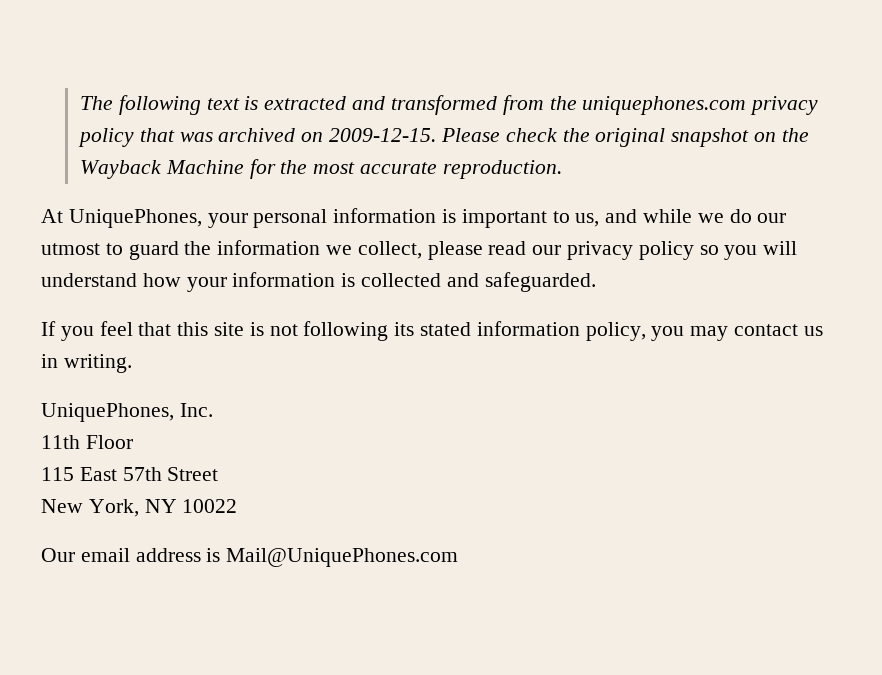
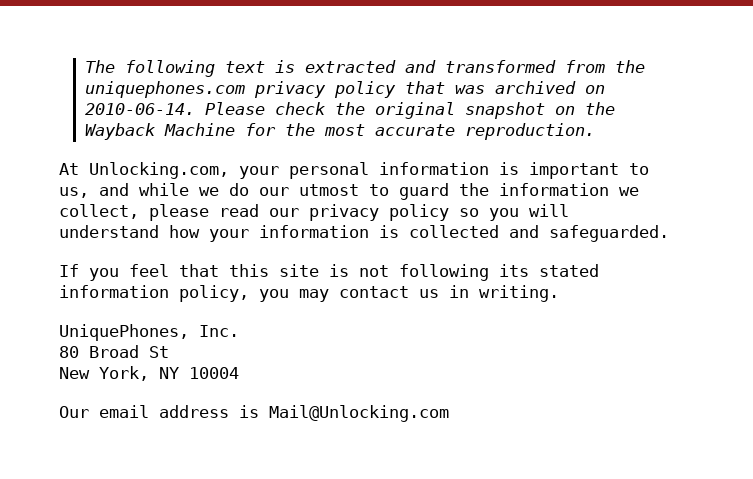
- The following text is extracted and transformed from the uniquephones.com privacy policy that was archived on 2009-12-15.
+ The following text is extracted and transformed from the uniquephones.com privacy policy that was archived on 2010-06-14.
- At UniquePhones, your personal information is important to us, and while we do our utmost to guard the information we collect, please read our privacy policy so you will understand how your information is collected and safeguarded.
+ At Unlocking.com, your personal information is important to us, and while we do our utmost to guard the information we collect, please read our privacy policy so you will understand how your information is collected and safeguarded.
- 11th Floor
- 115 East 57th Street
+ 80 Broad St
- New York, NY 10022
+ New York, NY 10004
- Our email address is Mail@UniquePhones.com
+ Our email address is Mail@Unlocking.com

